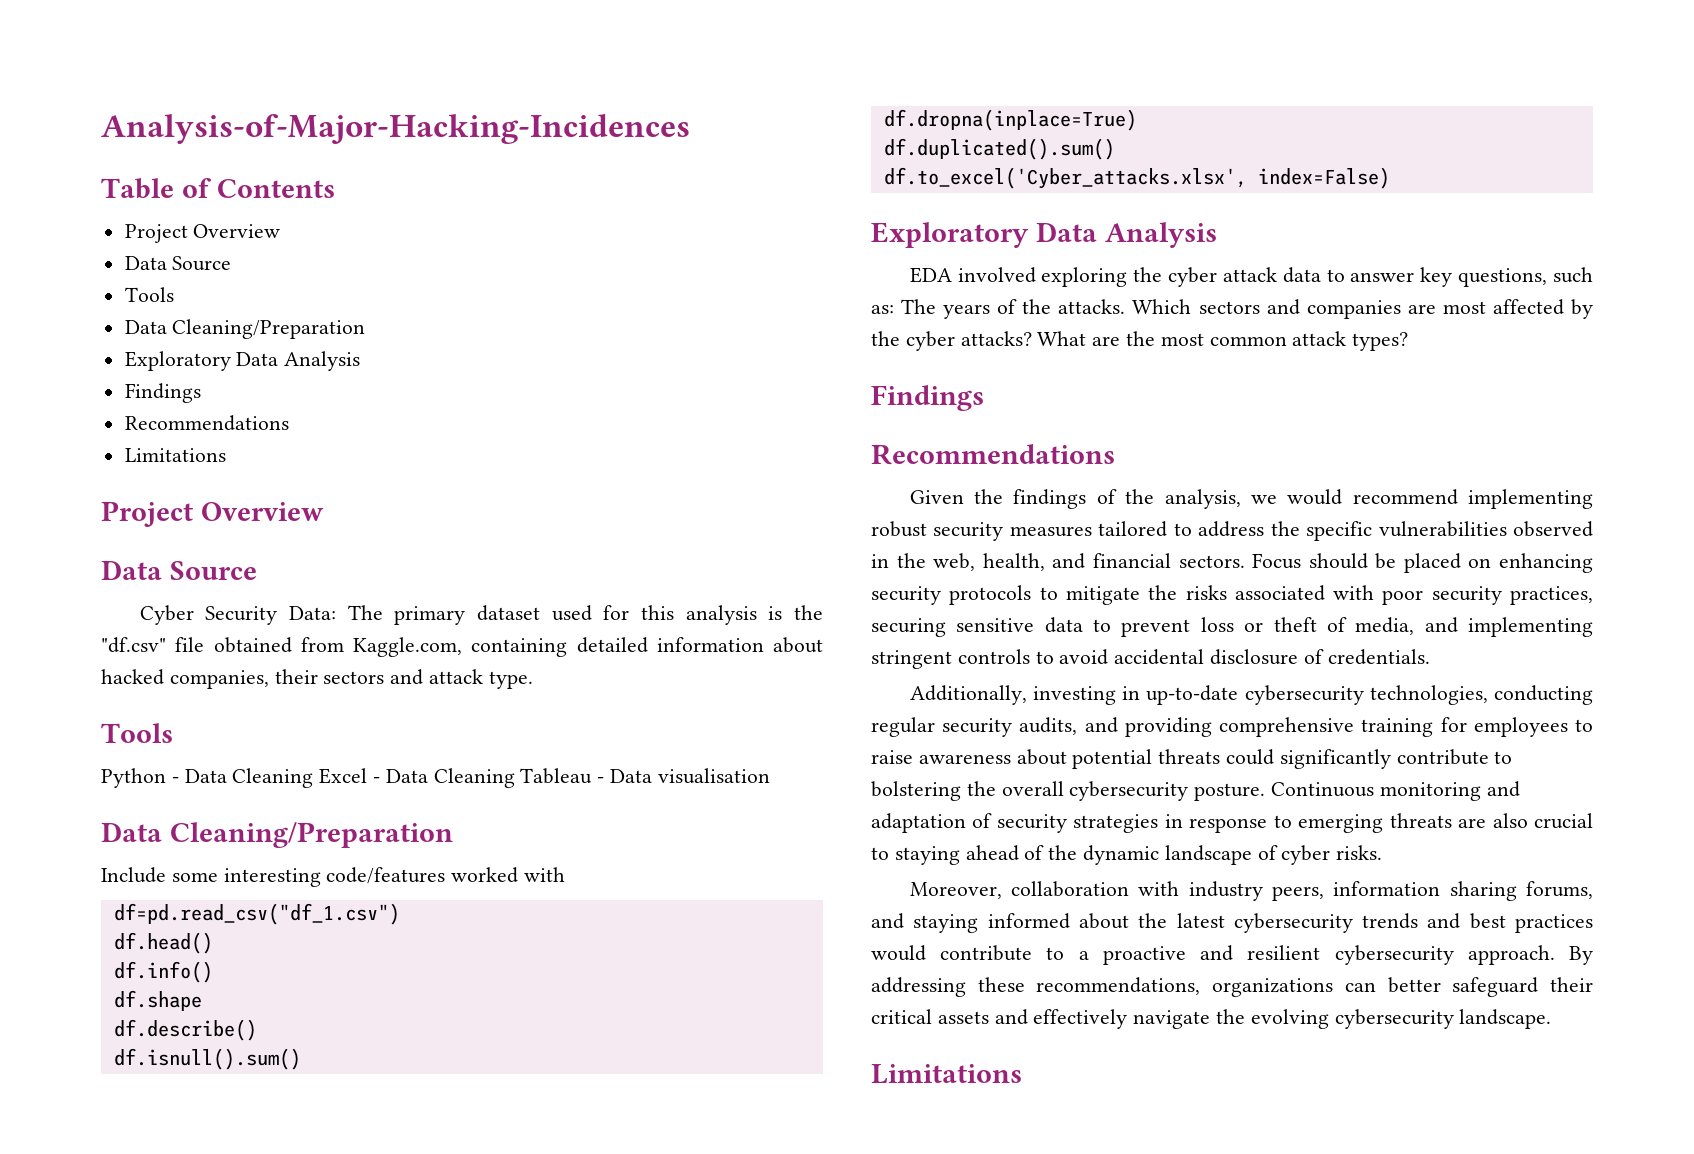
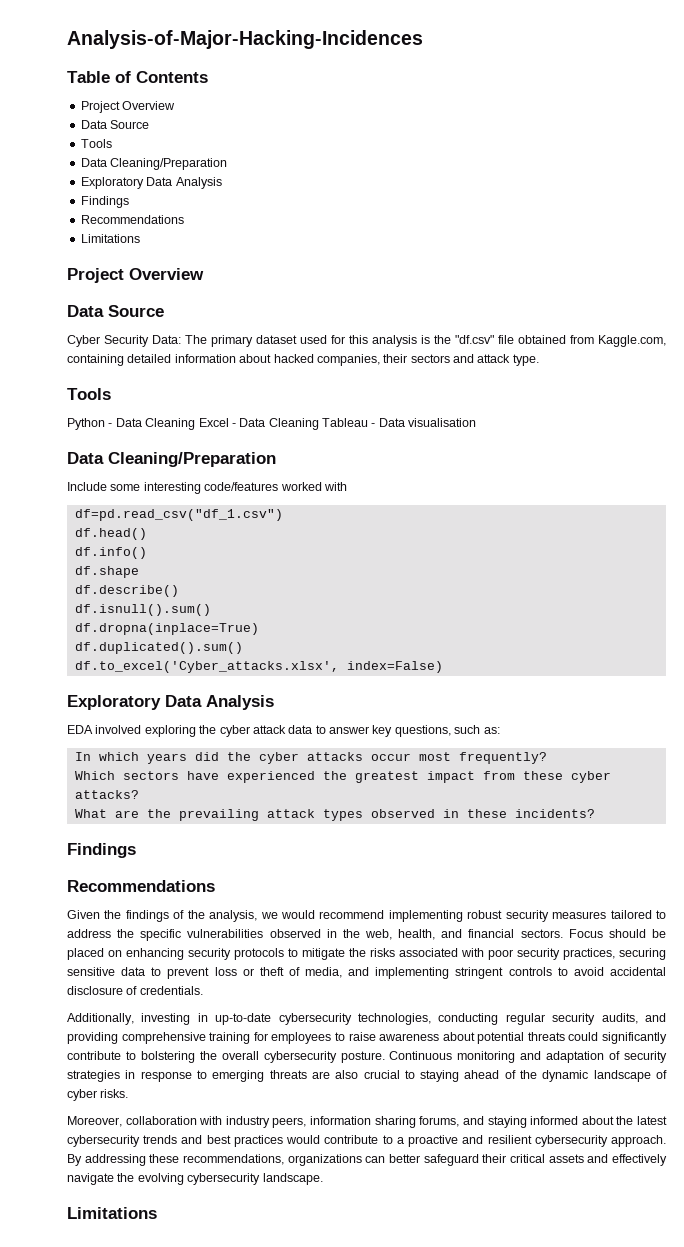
- EDA involved exploring the cyber attack data to answer key questions, such as: The years of the attacks. Which sectors and companies are most affected by the cyber attacks? What are the most common attack types?
+ EDA involved exploring the cyber attack data to answer key questions, such as:
+ In which years did the cyber attacks occur most frequently?
+ Which sectors have experienced the greatest impact from these cyber attacks?
+ What are the prevailing attack types observed in these incidents?

